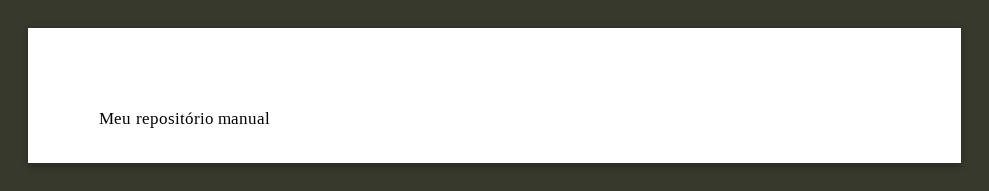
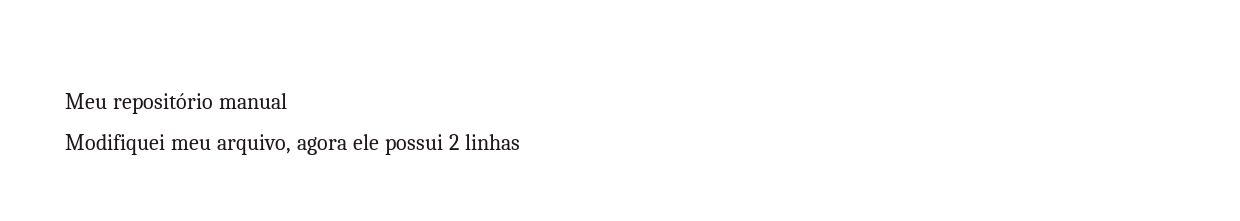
+ Modifiquei meu arquivo, agora ele possui 2 linhas

